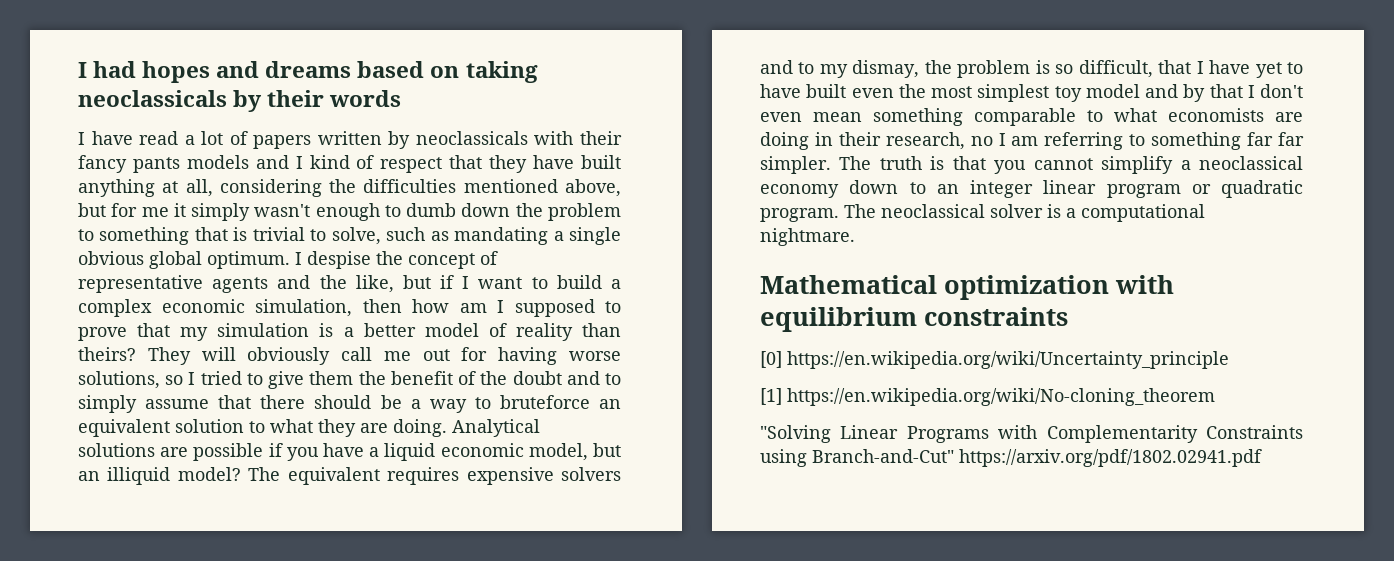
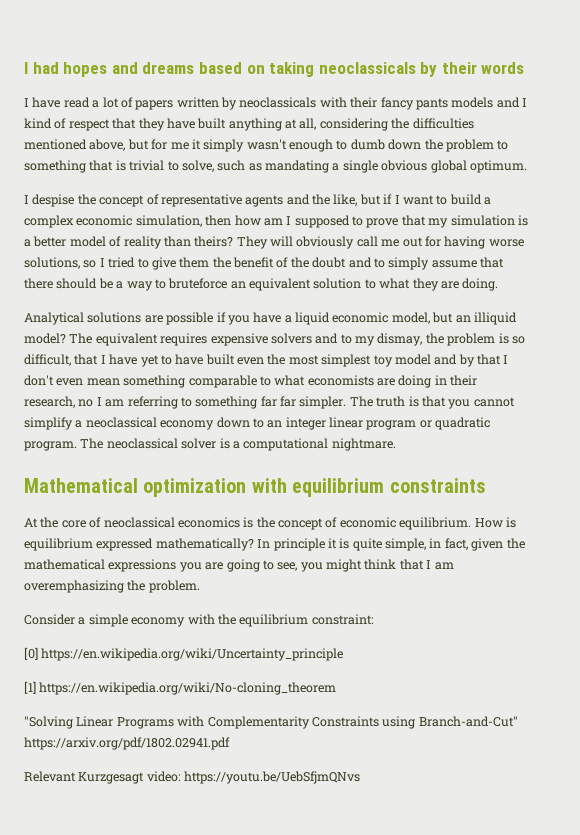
- I have read a lot of papers written by neoclassicals with their fancy pants models and I kind of respect that they have built anything at all, considering the difficulties mentioned above, but for me it simply wasn't enough to dumb down the problem to something that is trivial to solve, such as mandating a single obvious global optimum. I despise the concept of representative agents and the like, but if I want to build a complex economic simulation, then how am I supposed to prove that my simulation is a better model of reality than theirs?
+ I have read a lot of papers written by neoclassicals with their fancy pants models and I kind of respect that they have built anything at all, considering the difficulties mentioned above, but for me it simply wasn't enough to dumb down the problem to something that is trivial to solve, such as mandating a single obvious global optimum.
+ I despise the concept of representative agents and the like, but if I want to build a complex economic simulation, then how am I supposed to prove that my simulation is a better model of reality than theirs?
- They will obviously call me out for having worse solutions, so I tried to give them the benefit of the doubt and to simply assume that there should be a way to bruteforce an equivalent solution to what they are doing. Analytical solutions are possible if you have a liquid economic model, but an illiquid model?
+ They will obviously call me out for having worse solutions, so I tried to give them the benefit of the doubt and to simply assume that there should be a way to bruteforce an equivalent solution to what they are doing.
+ Analytical solutions are possible if you have a liquid economic model, but an illiquid model?
+ At the core of neoclassical economics is the concept of economic equilibrium. How is equilibrium expressed mathematically? In principle it is quite simple, in fact, given the mathematical expressions you are going to see, you might think that I am overemphasizing the problem.
+ Consider a simple economy with the equilibrium constraint:
+ Relevant Kurzgesagt video: https://youtu.be/UebSfjmQNvs

